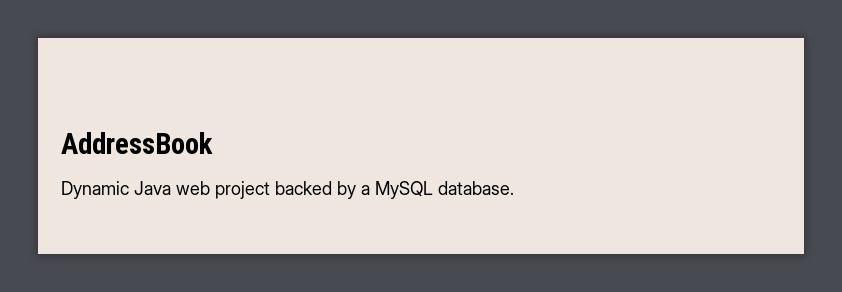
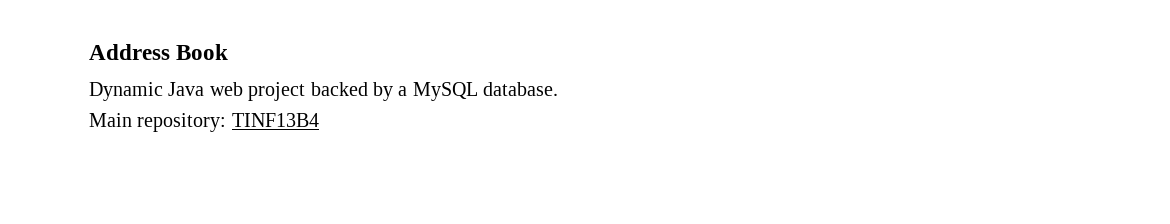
- AddressBook
+ Address Book
+ Main repository: TINF13B4

